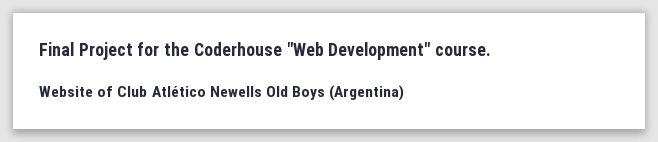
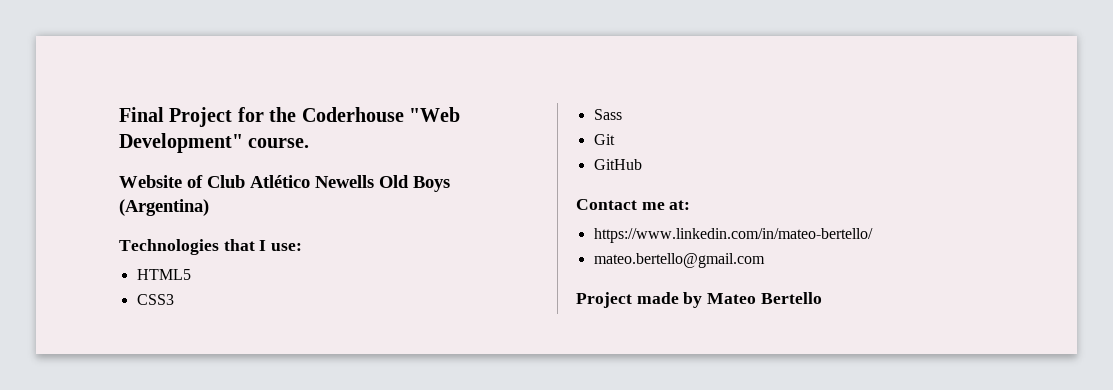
+ Technologies that I use:
+ HTML5
+ CSS3
+ Sass
+ Git
+ GitHub
+ Contact me at:
+ https://www.linkedin.com/in/mateo-bertello/
+ mateo.bertello@gmail.com
+ Project made by Mateo Bertello

